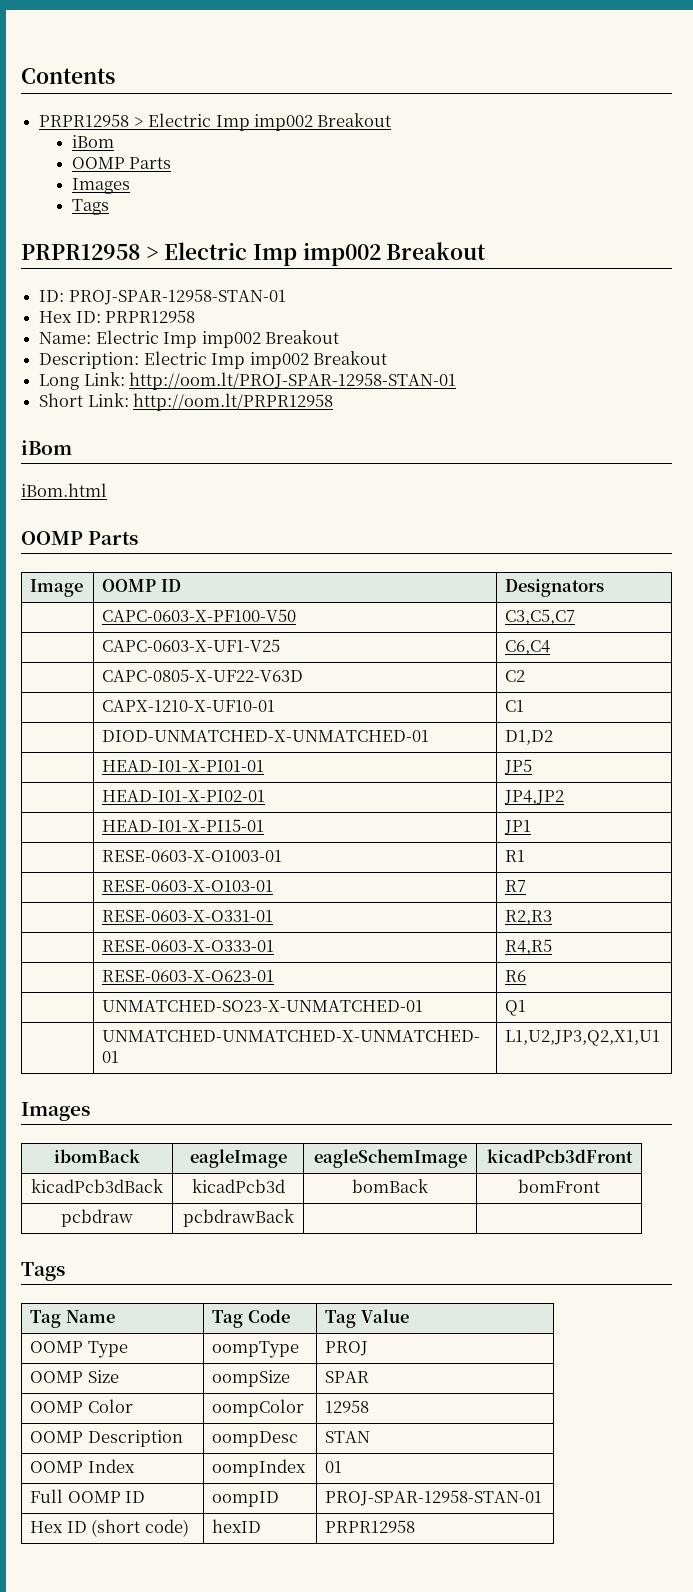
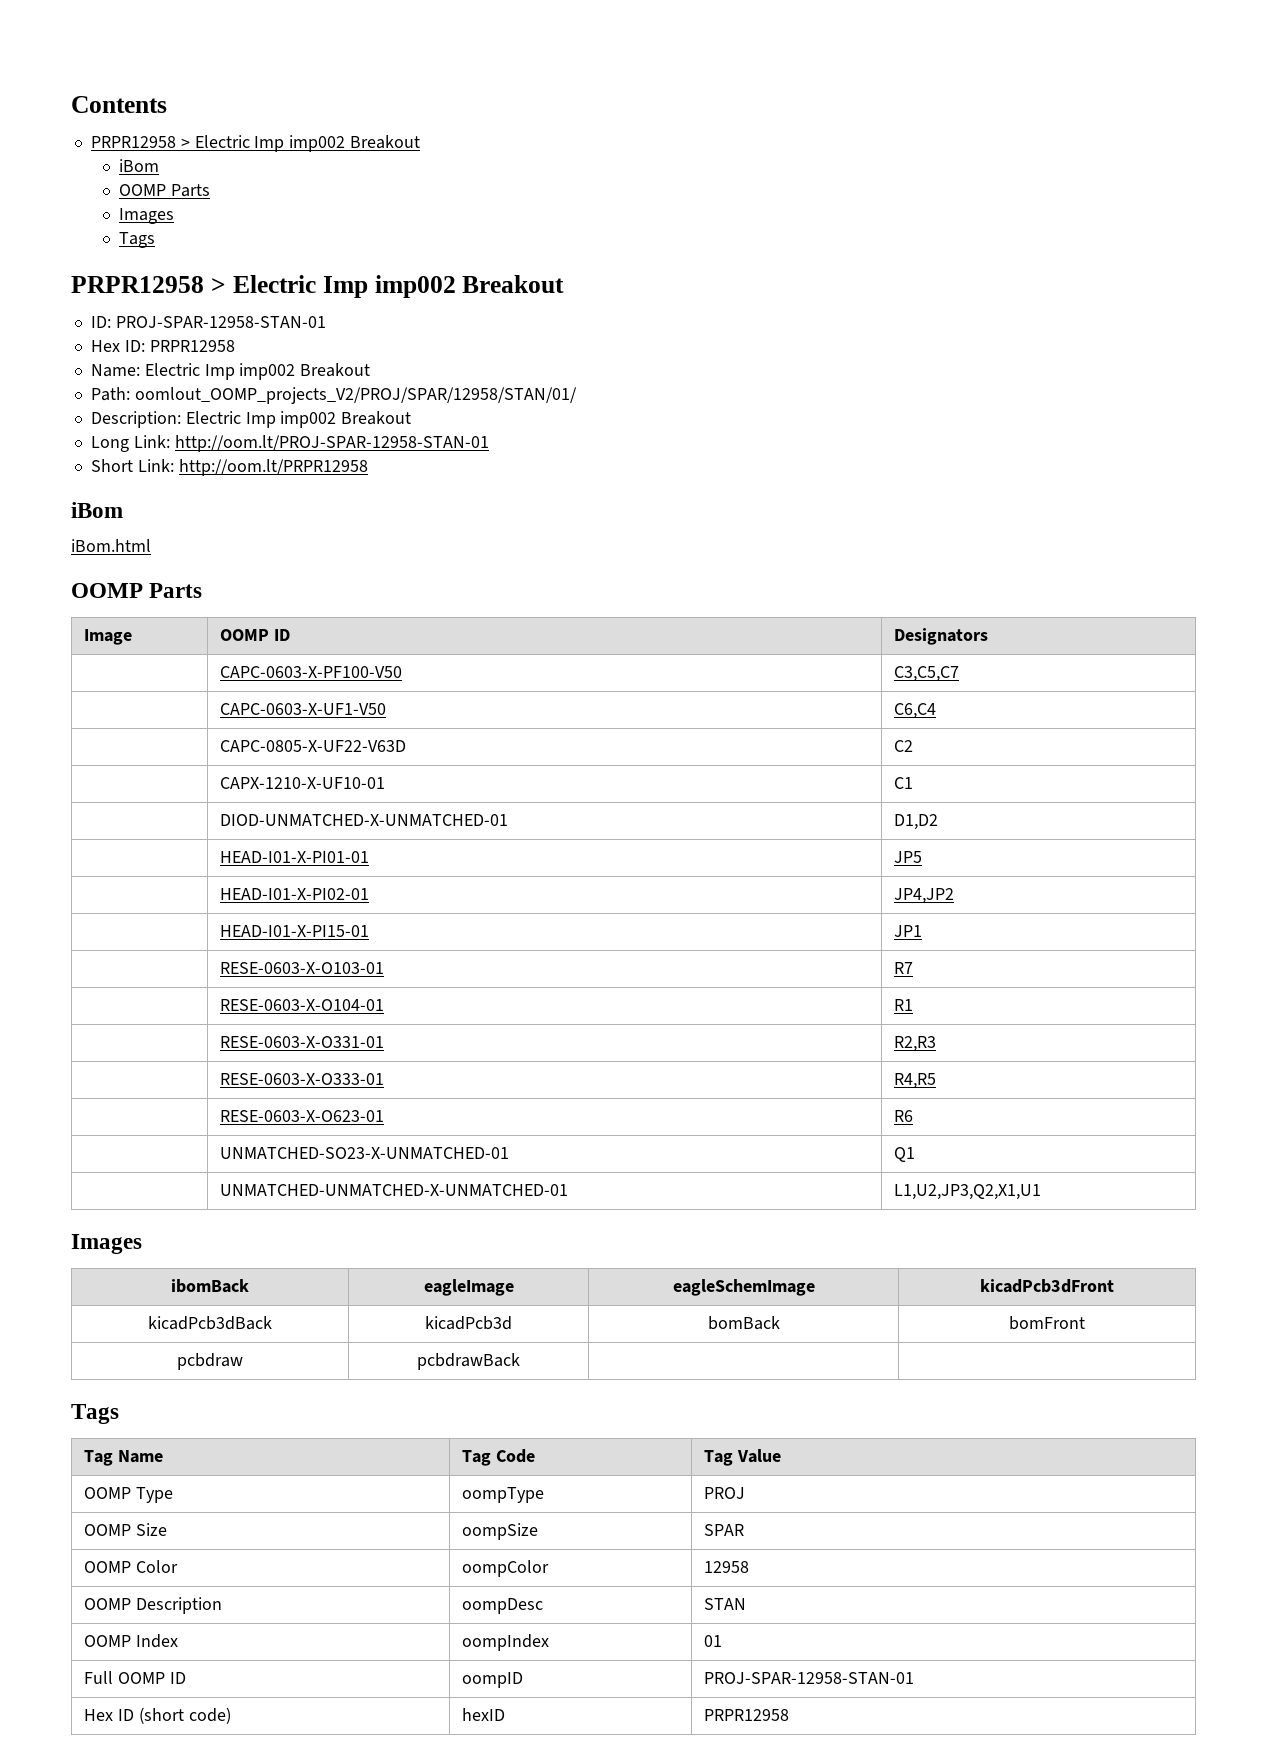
+ Path: oomlout_OOMP_projects_V2/PROJ/SPAR/12958/STAN/01/
- | CAPC-0603-X-UF1-V25 | C6,C4
+ | CAPC-0603-X-UF1-V50 | C6,C4
- | RESE-0603-X-O1003-01 | R1
+ | RESE-0603-X-O104-01 | R1

